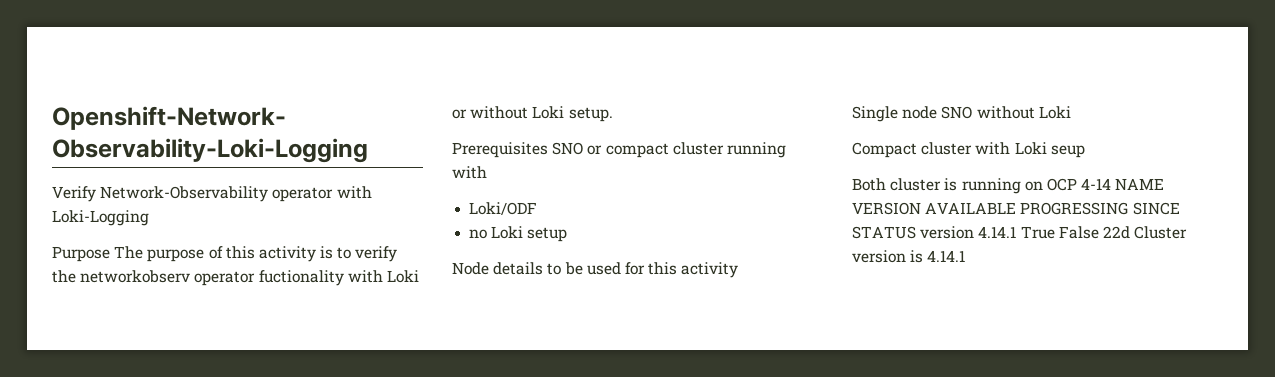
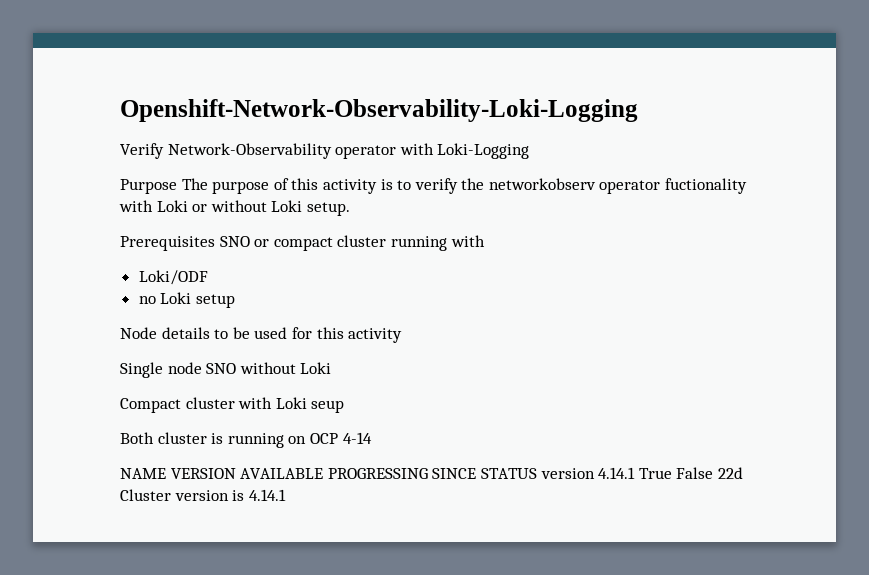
- Both cluster is running on OCP 4-14 NAME VERSION AVAILABLE PROGRESSING SINCE STATUS version 4.14.1 True False 22d Cluster version is 4.14.1
+ Both cluster is running on OCP 4-14
+ NAME VERSION AVAILABLE PROGRESSING SINCE STATUS version 4.14.1 True False 22d Cluster version is 4.14.1

